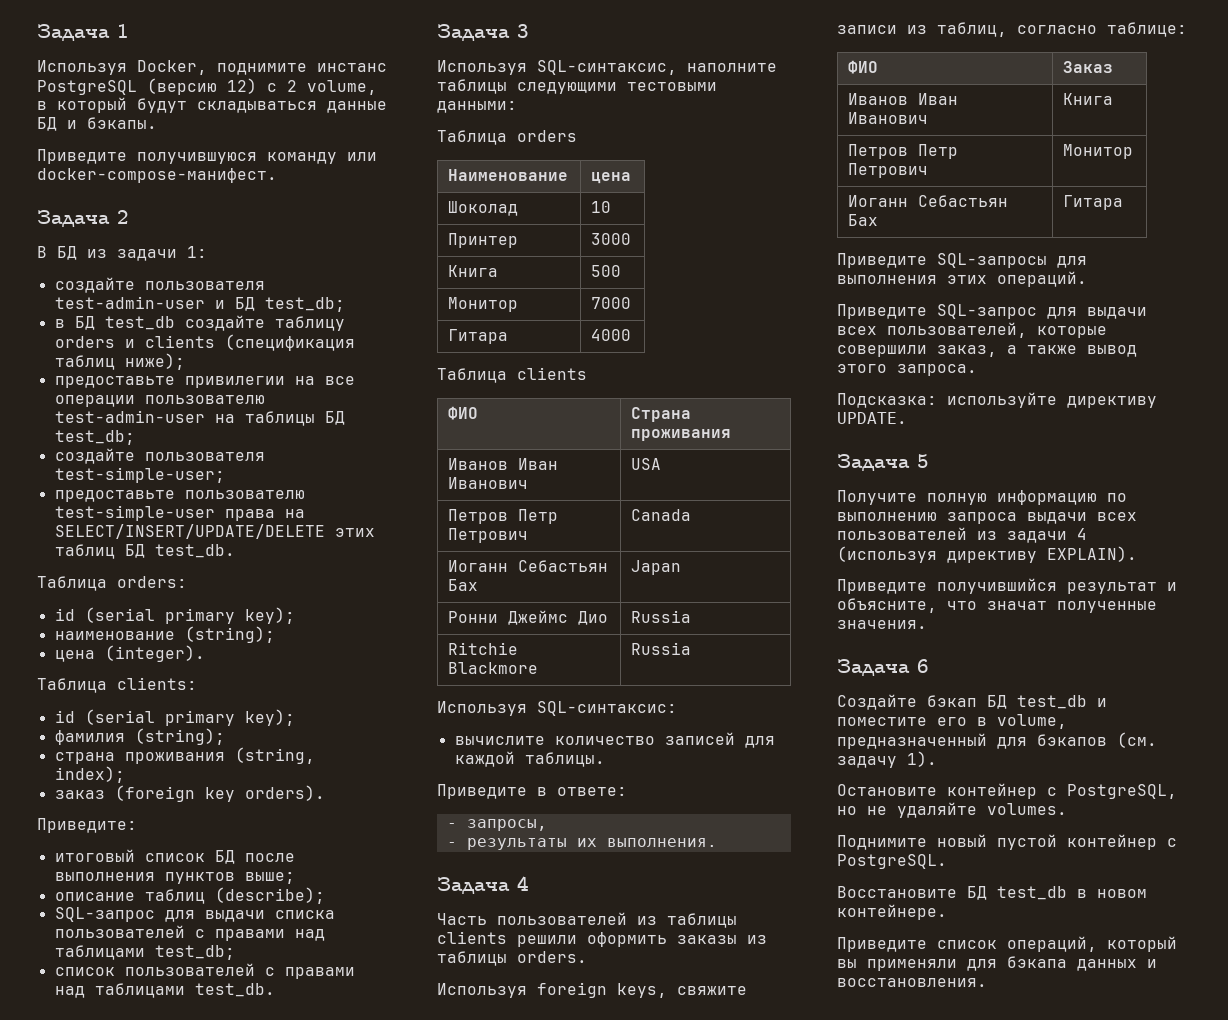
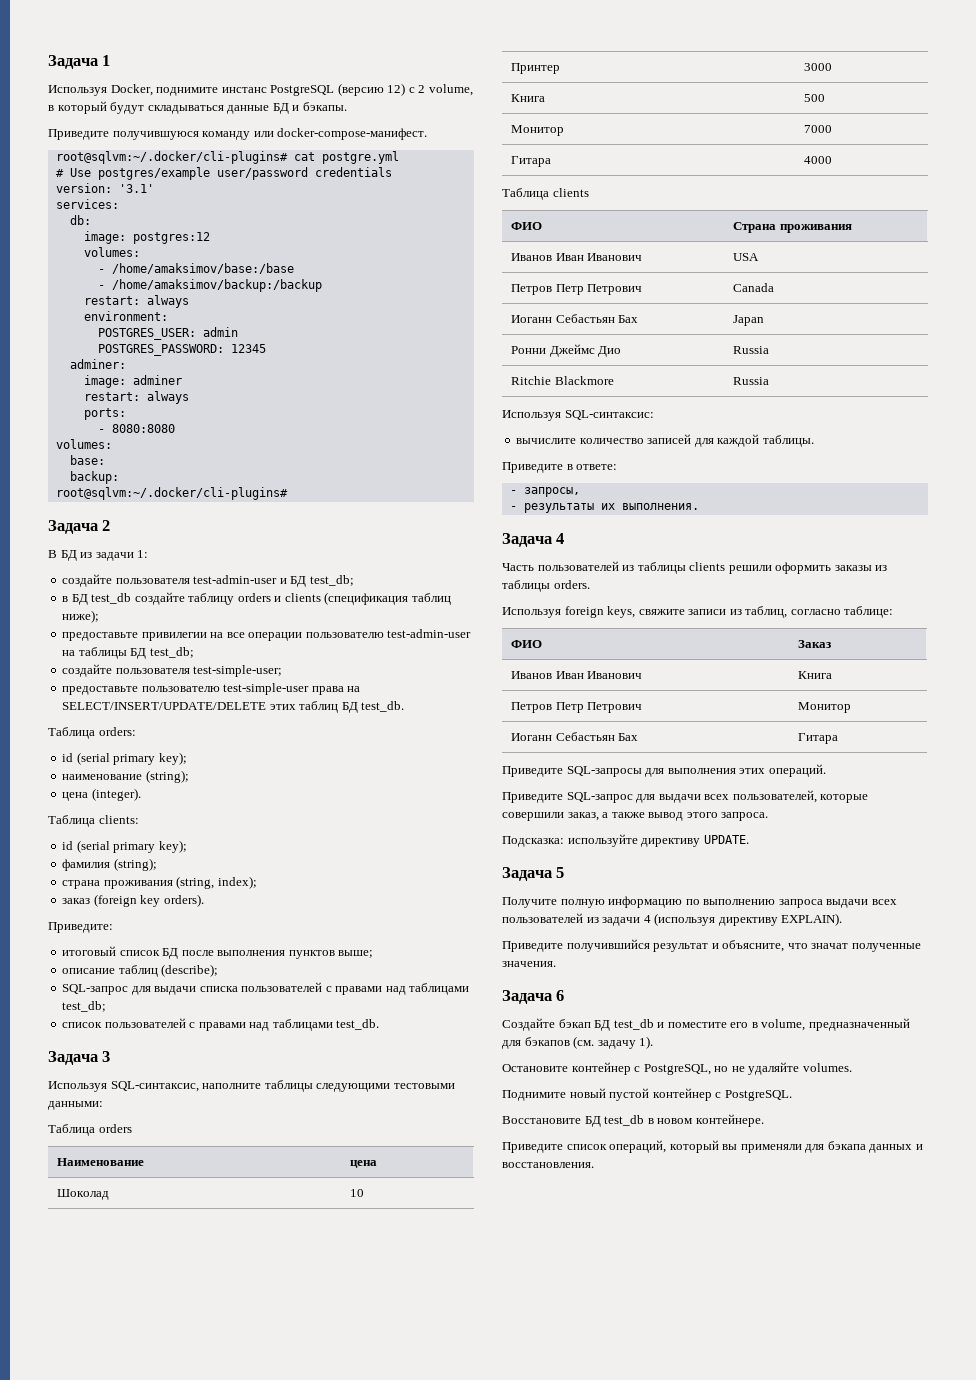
+ root@sqlvm:~/.docker/cli-plugins# cat postgre.yml
+ # Use postgres/example user/password credentials
+ version: '3.1'
+ services:
+ db:
+ image: postgres:12
+ volumes:
+ - /home/amaksimov/base:/base
+ - /home/amaksimov/backup:/backup
+ restart: always
+ environment:
+ POSTGRES_USER: admin
+ POSTGRES_PASSWORD: 12345
+ adminer:
+ image: adminer
+ restart: always
+ ports:
+ - 8080:8080
+ volumes:
+ base:
+ backup:
+ root@sqlvm:~/.docker/cli-plugins#

